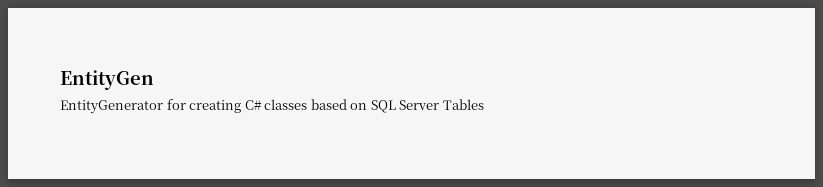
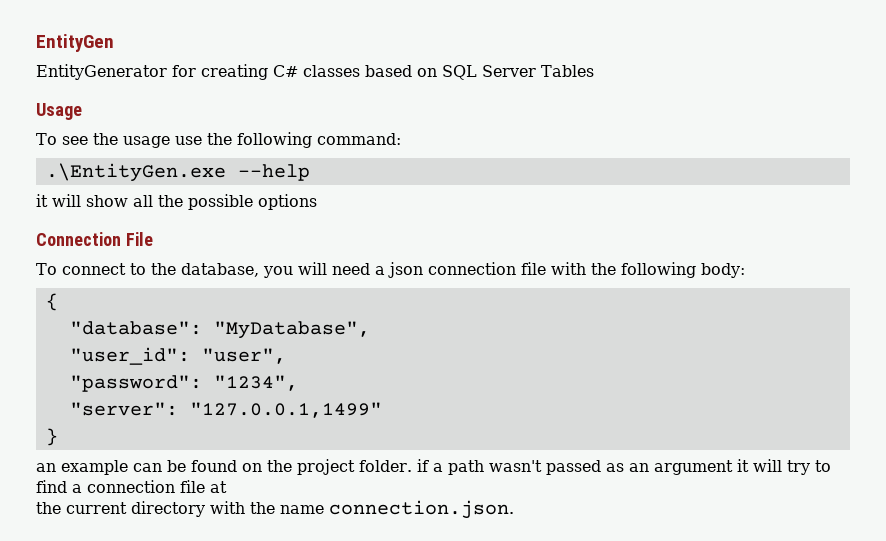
+ Usage
+ To see the usage use the following command:
+ .\EntityGen.exe --help
+ it will show all the possible options
+ Connection File
+ To connect to the database, you will need a json connection file with the following body:
+ {
+ "database": "MyDatabase",
+ "user_id": "user",
+ "password": "1234",
+ "server": "127.0.0.1,1499"
+ }
+ an example can be found on the project folder. if a path wasn't passed as an argument it will try to find a connection file at
+ the current directory with the name connection.json.

